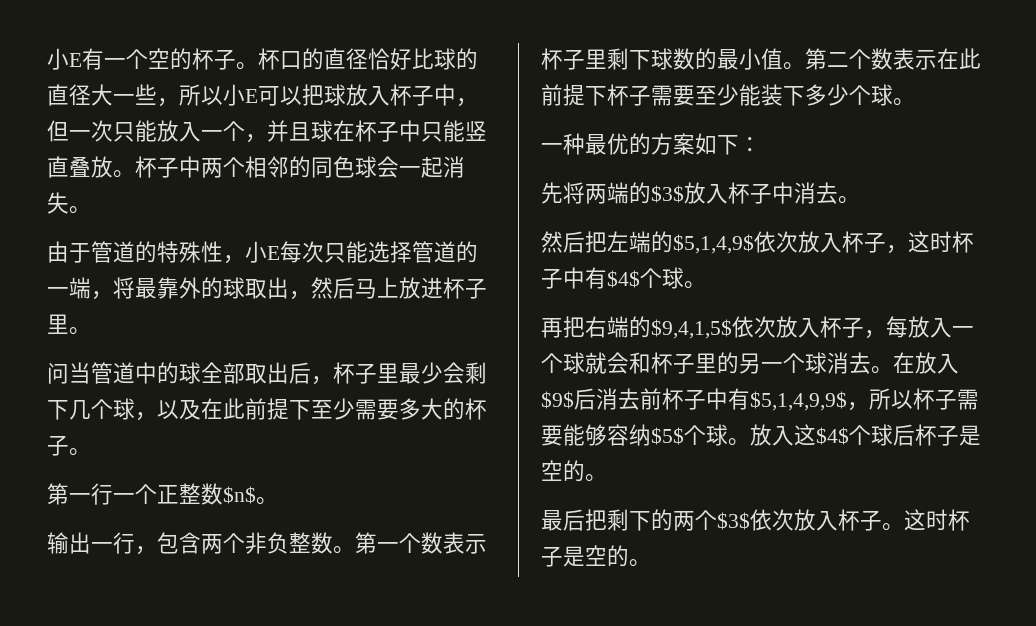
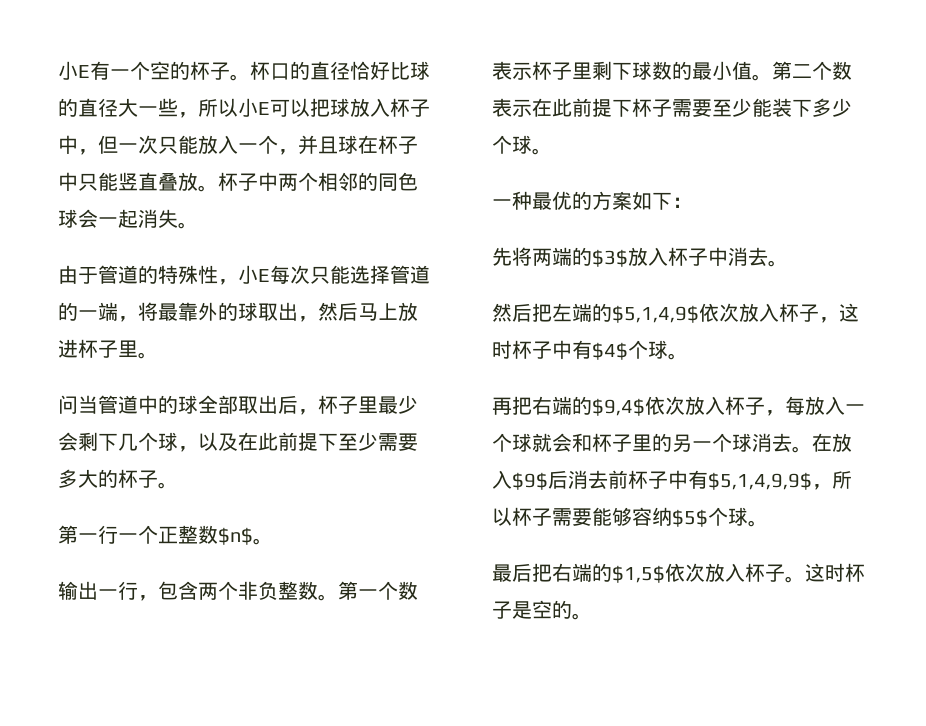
- 再把右端的$9,4,1,5$依次放入杯子，每放入一个球就会和杯子里的另一个球消去。
+ 再把右端的$9,4$依次放入杯子，每放入一个球就会和杯子里的另一个球消去。
- 在放入$9$后消去前杯子中有$5,1,4,9,9$，所以杯子需要能够容纳$5$个球。放入这$4$个球后杯子是空的。
- 最后把剩下的两个$3$依次放入杯子。
+ 在放入$9$后消去前杯子中有$5,1,4,9,9$，所以杯子需要能够容纳$5$个球。
+ 最后把右端的$1,5$依次放入杯子。

